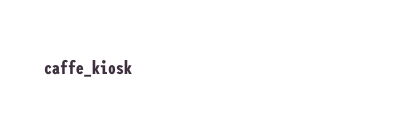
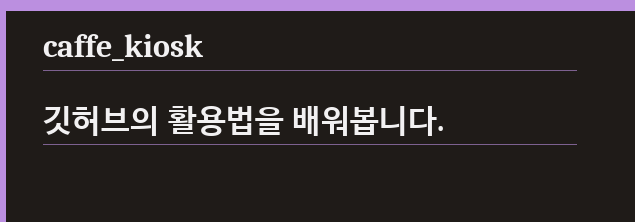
+ 깃허브의 활용법을 배워봅니다.

